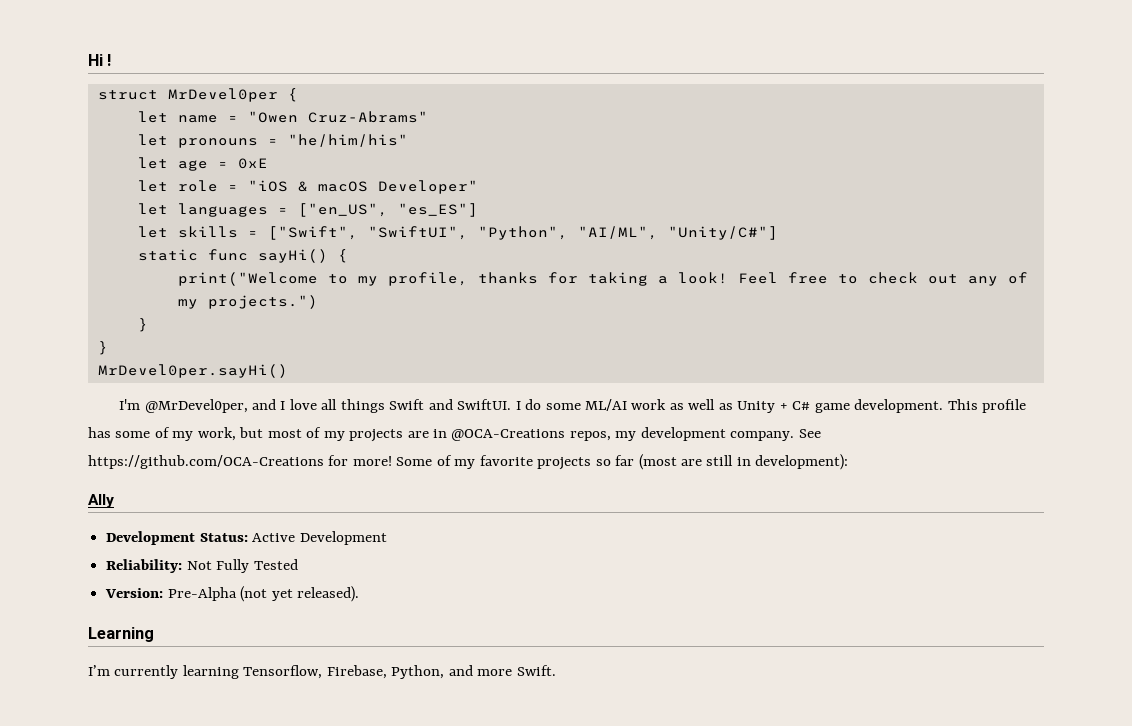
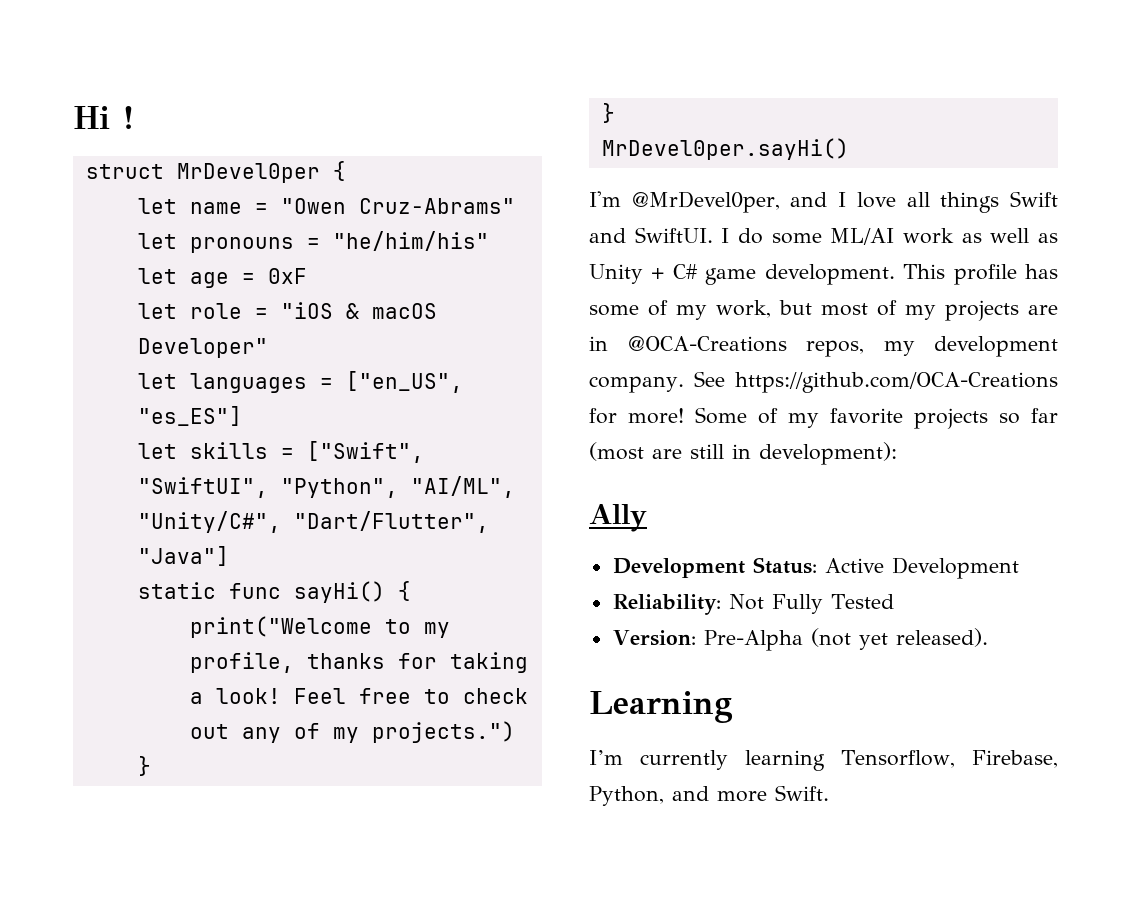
- let age = 0xE
+ let age = 0xF
- let skills = ["Swift", "SwiftUI", "Python", "AI/ML", "Unity/C#"]
+ let skills = ["Swift", "SwiftUI", "Python", "AI/ML", "Unity/C#", "Dart/Flutter", "Java"]

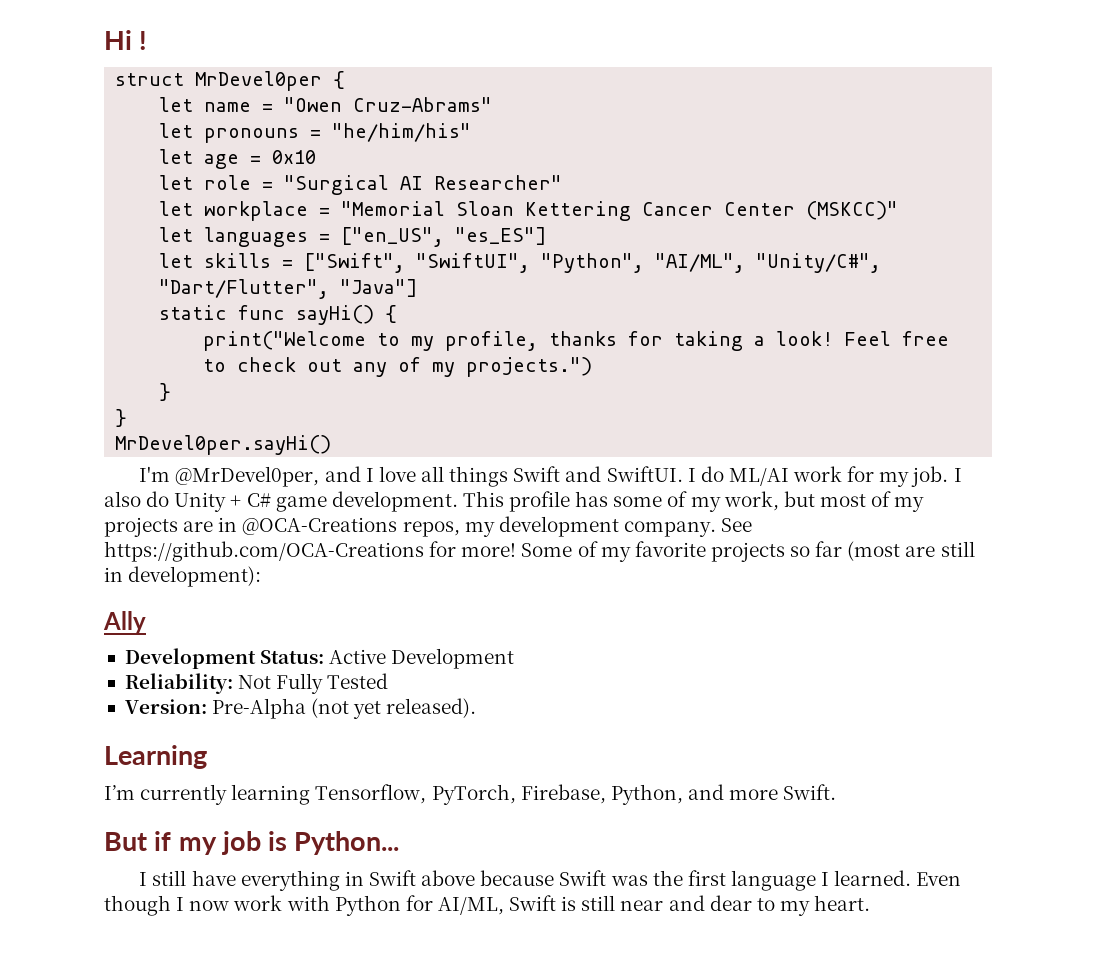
- let age = 0xF
+ let age = 0x10
- let role = "iOS & macOS Developer"
+ let role = "Surgical AI Researcher"
+ let workplace = "Memorial Sloan Kettering Cancer Center (MSKCC)"
- I do some ML/AI work as well as Unity + C# game development.
+ I do ML/AI work for my job. I also do Unity + C# game development.
- I’m currently learning Tensorflow, Firebase, Python, and more Swift.
+ I’m currently learning Tensorflow, PyTorch, Firebase, Python, and more Swift.
+ But if my job is Python...
+ I still have everything in Swift above because Swift was the first language I learned. Even though I now work with Python for AI/ML, Swift is still near and dear to my heart.

